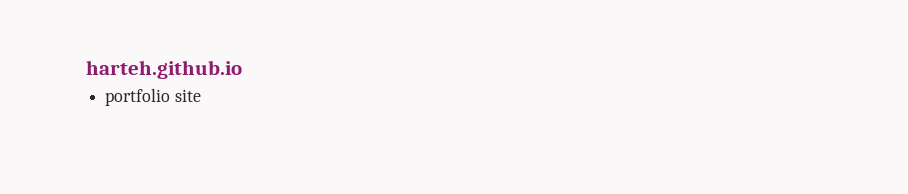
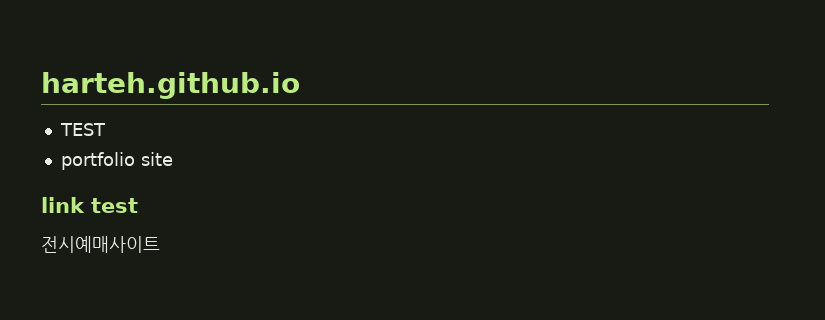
+ TEST
+ link test
+ 전시예매사이트

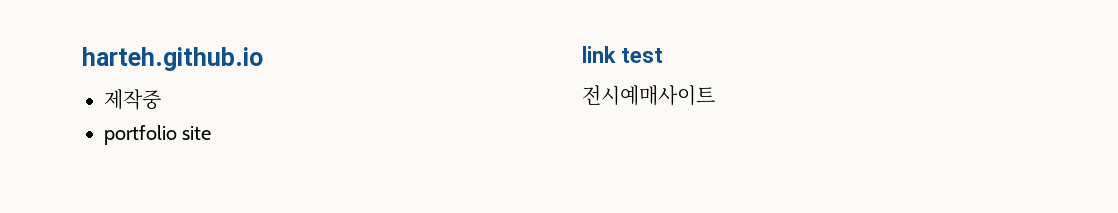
- TEST
+ 제작중

